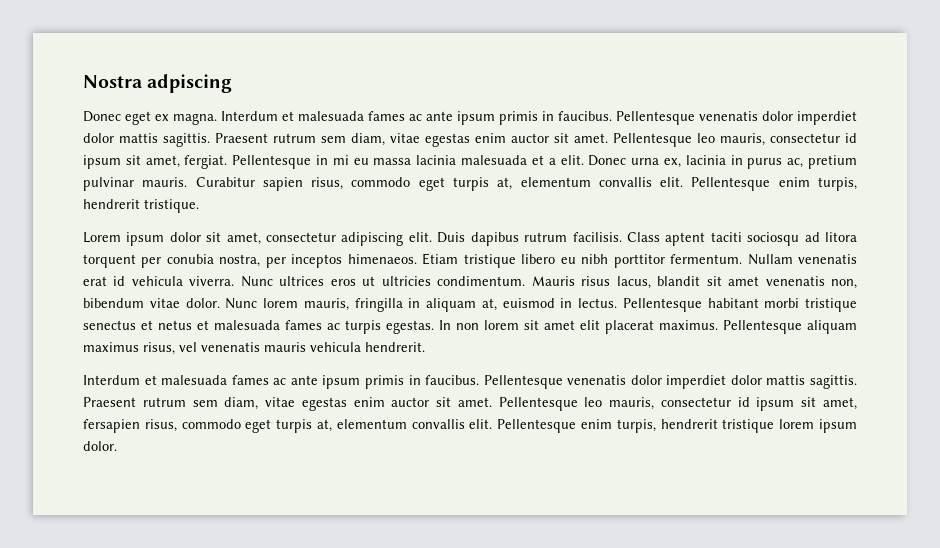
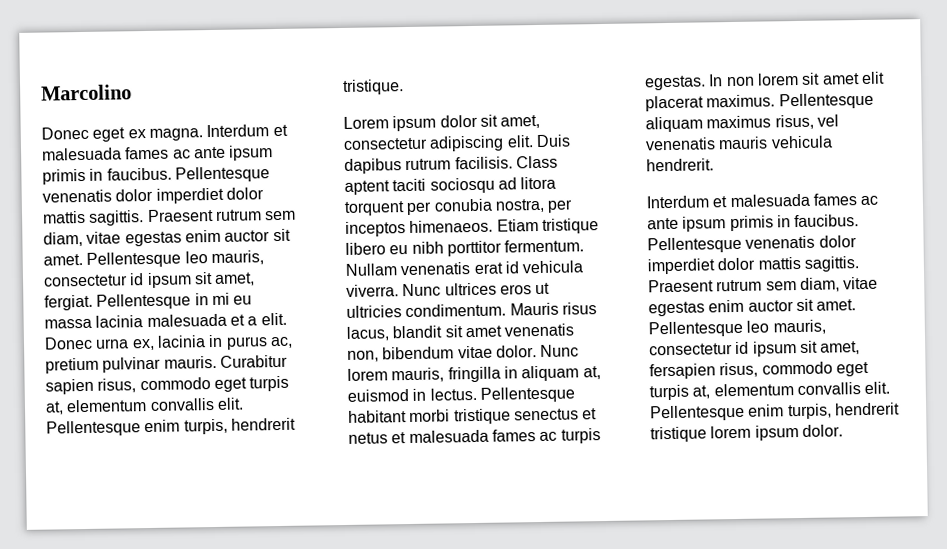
- Nostra adpiscing
+ Marcolino

